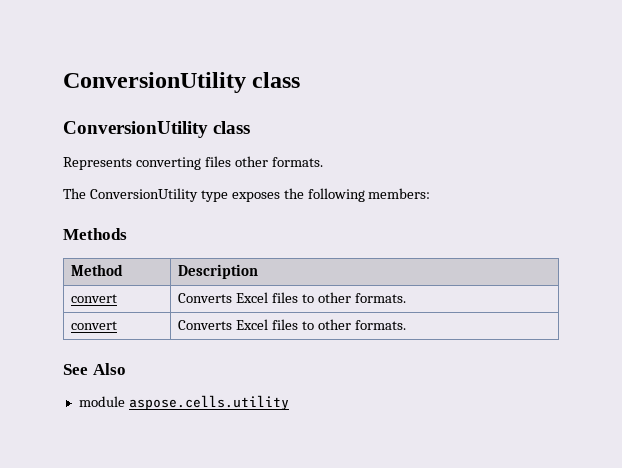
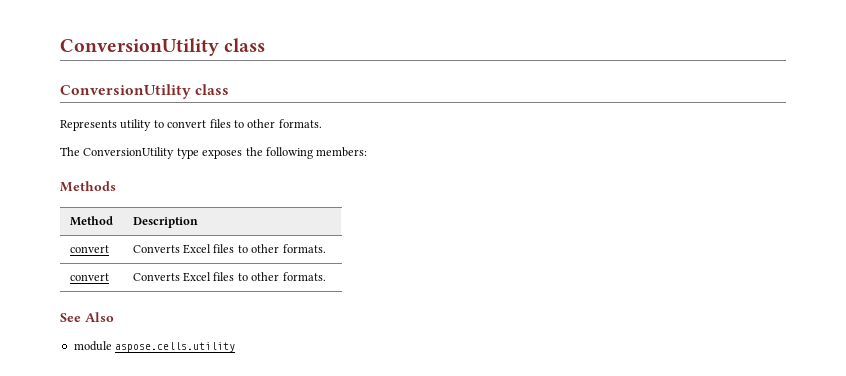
- Represents converting files other formats.
+ Represents utility to convert files to other formats.

